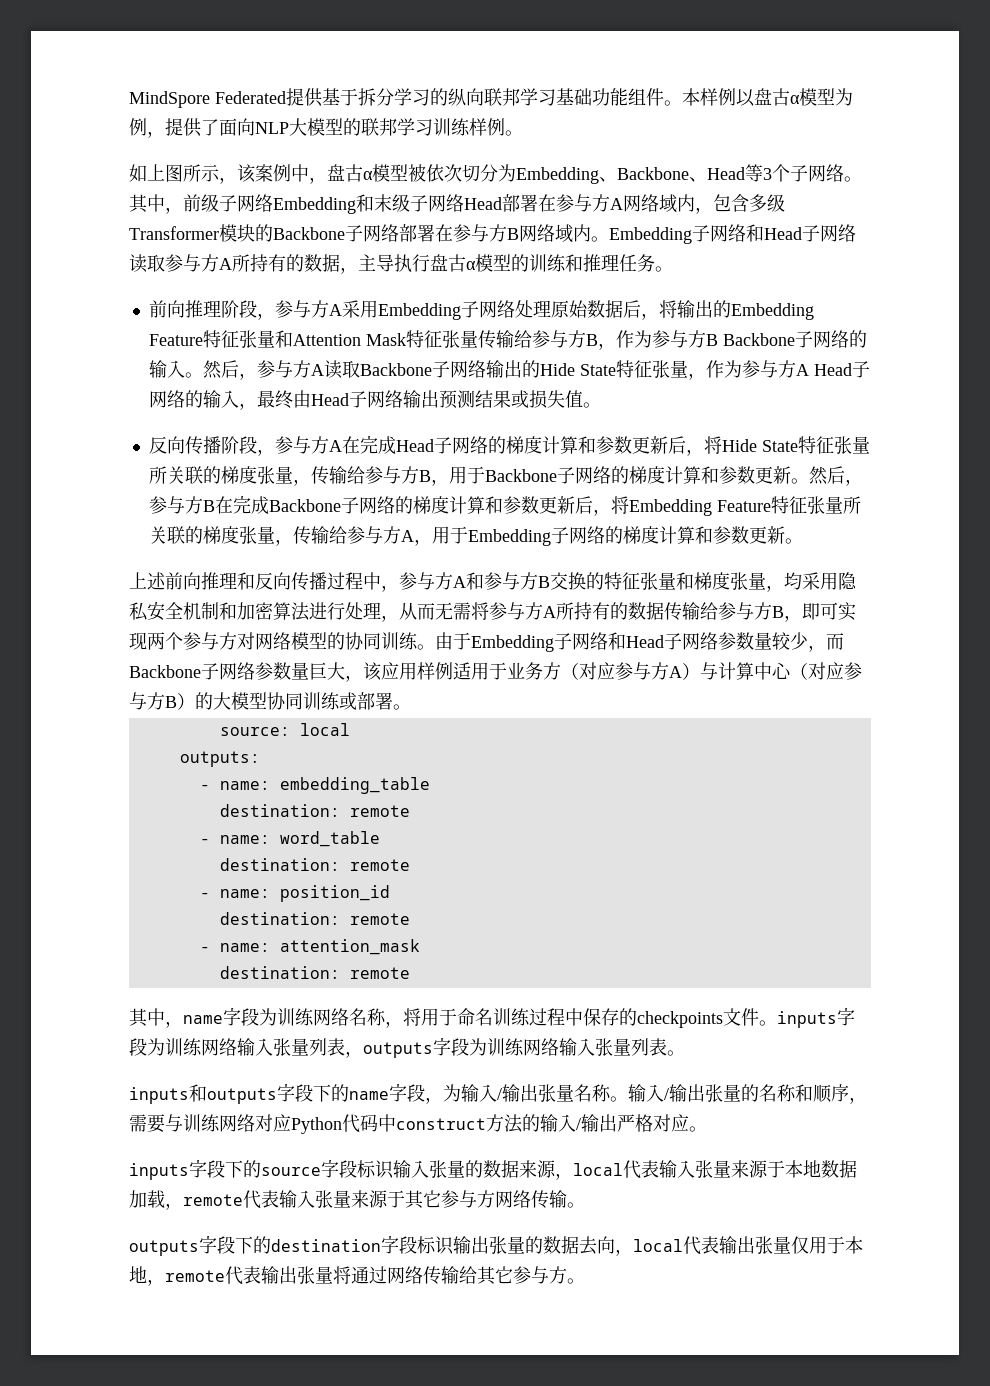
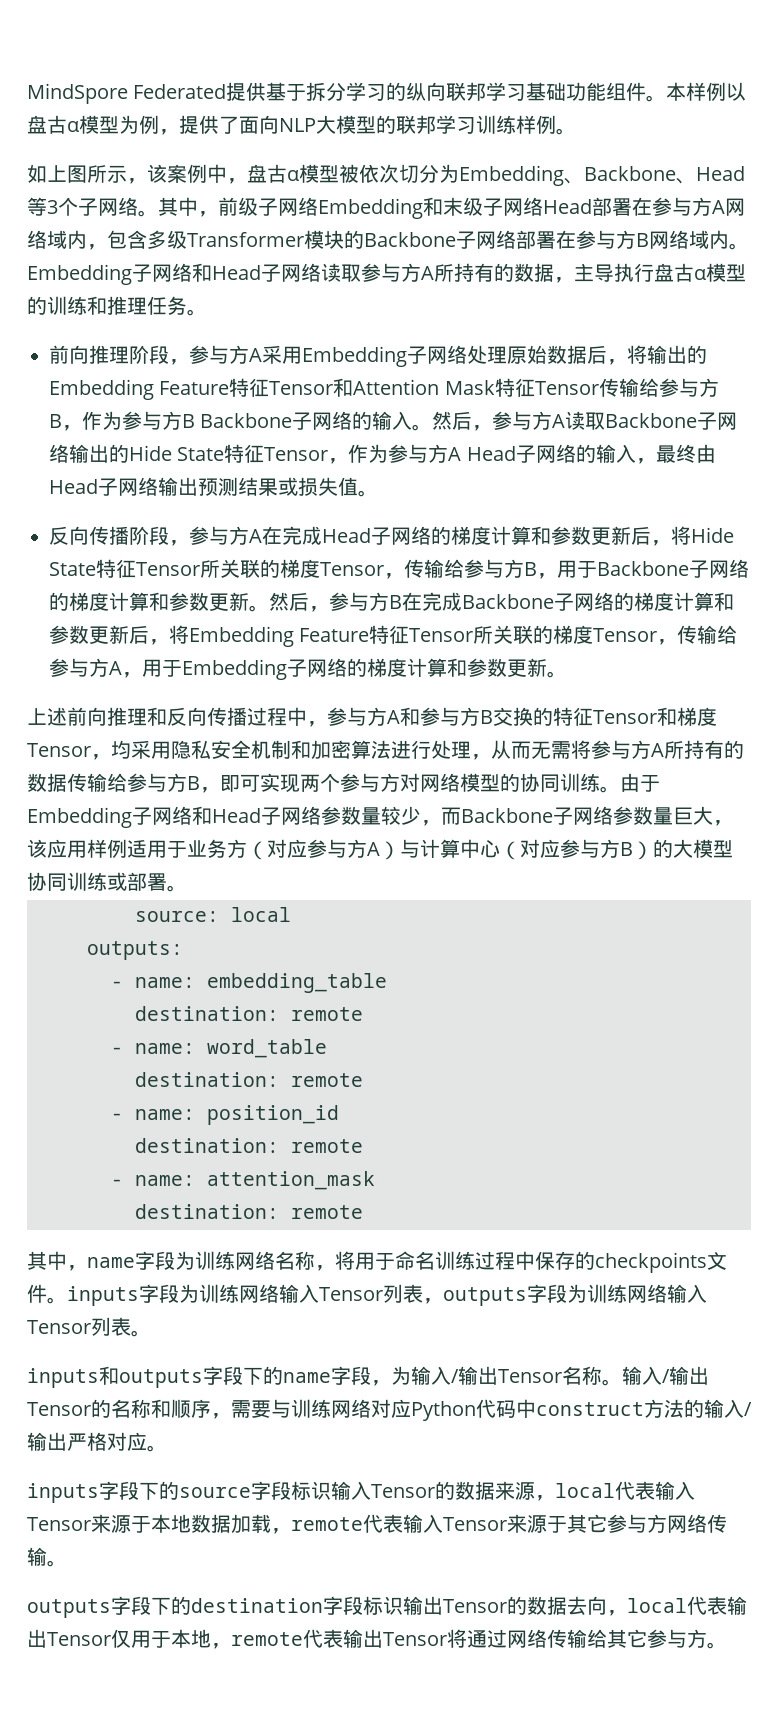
- 前向推理阶段，参与方A采用Embedding子网络处理原始数据后，将输出的Embedding Feature特征张量和Attention Mask特征张量传输给参与方B，作为参与方B Backbone子网络的输入。
+ 前向推理阶段，参与方A采用Embedding子网络处理原始数据后，将输出的Embedding Feature特征Tensor和Attention Mask特征Tensor传输给参与方B，作为参与方B Backbone子网络的输入。
- 然后，参与方A读取Backbone子网络输出的Hide State特征张量，作为参与方A Head子网络的输入，最终由Head子网络输出预测结果或损失值。
+ 然后，参与方A读取Backbone子网络输出的Hide State特征Tensor，作为参与方A Head子网络的输入，最终由Head子网络输出预测结果或损失值。
- 反向传播阶段，参与方A在完成Head子网络的梯度计算和参数更新后，将Hide State特征张量所关联的梯度张量，传输给参与方B，用于Backbone子网络的梯度计算和参数更新。
+ 反向传播阶段，参与方A在完成Head子网络的梯度计算和参数更新后，将Hide State特征Tensor所关联的梯度Tensor，传输给参与方B，用于Backbone子网络的梯度计算和参数更新。
- 然后，参与方B在完成Backbone子网络的梯度计算和参数更新后，将Embedding Feature特征张量所关联的梯度张量，传输给参与方A，用于Embedding子网络的梯度计算和参数更新。
+ 然后，参与方B在完成Backbone子网络的梯度计算和参数更新后，将Embedding Feature特征Tensor所关联的梯度Tensor，传输给参与方A，用于Embedding子网络的梯度计算和参数更新。
- 上述前向推理和反向传播过程中，参与方A和参与方B交换的特征张量和梯度张量，均采用隐私安全机制和加密算法进行处理，从而无需将参与方A所持有的数据传输给参与方B，即可实现两个参与方对网络模型的协同训练。
+ 上述前向推理和反向传播过程中，参与方A和参与方B交换的特征Tensor和梯度Tensor，均采用隐私安全机制和加密算法进行处理，从而无需将参与方A所持有的数据传输给参与方B，即可实现两个参与方对网络模型的协同训练。
- 其中，name字段为训练网络名称，将用于命名训练过程中保存的checkpoints文件。inputs字段为训练网络输入张量列表，outputs字段为训练网络输入张量列表。
+ 其中，name字段为训练网络名称，将用于命名训练过程中保存的checkpoints文件。inputs字段为训练网络输入Tensor列表，outputs字段为训练网络输入Tensor列表。
- inputs和outputs字段下的name字段，为输入/输出张量名称。
+ inputs和outputs字段下的name字段，为输入/输出Tensor名称。
- 输入/输出张量的名称和顺序，需要与训练网络对应Python代码中construct方法的输入/输出严格对应。
+ 输入/输出Tensor的名称和顺序，需要与训练网络对应Python代码中construct方法的输入/输出严格对应。
- inputs字段下的source字段标识输入张量的数据来源，local代表输入张量来源于本地数据加载，remote代表输入张量来源于其它参与方网络传输。
+ inputs字段下的source字段标识输入Tensor的数据来源，local代表输入Tensor来源于本地数据加载，remote代表输入Tensor来源于其它参与方网络传输。
- outputs字段下的destination字段标识输出张量的数据去向，local代表输出张量仅用于本地，remote代表输出张量将通过网络传输给其它参与方。
+ outputs字段下的destination字段标识输出Tensor的数据去向，local代表输出Tensor仅用于本地，remote代表输出Tensor将通过网络传输给其它参与方。

